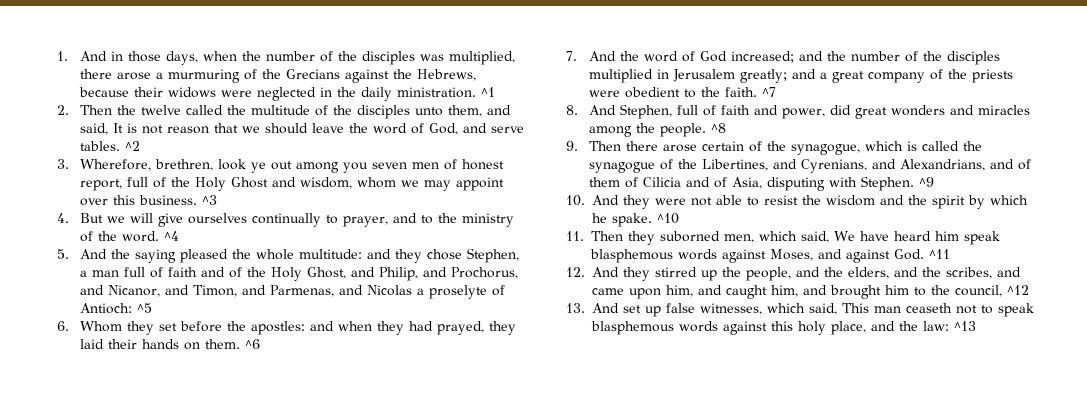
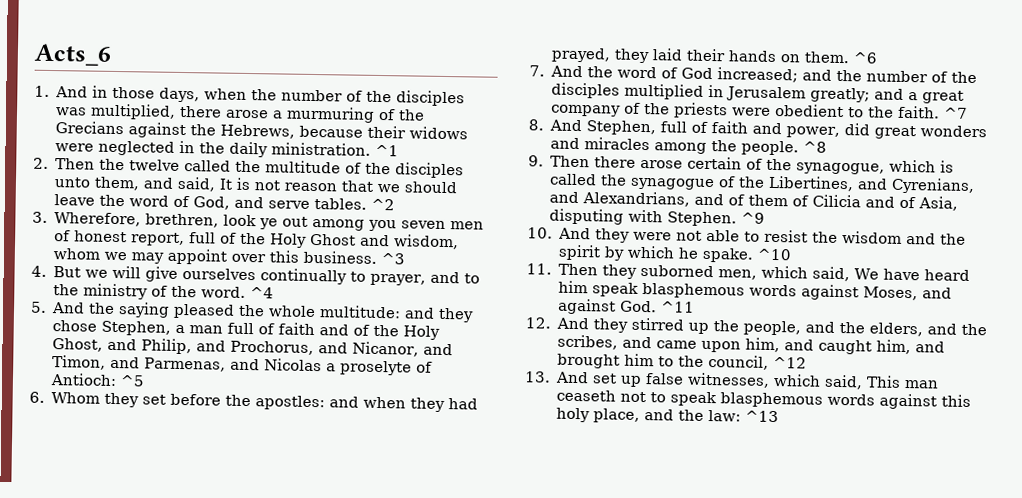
+ Acts_6

